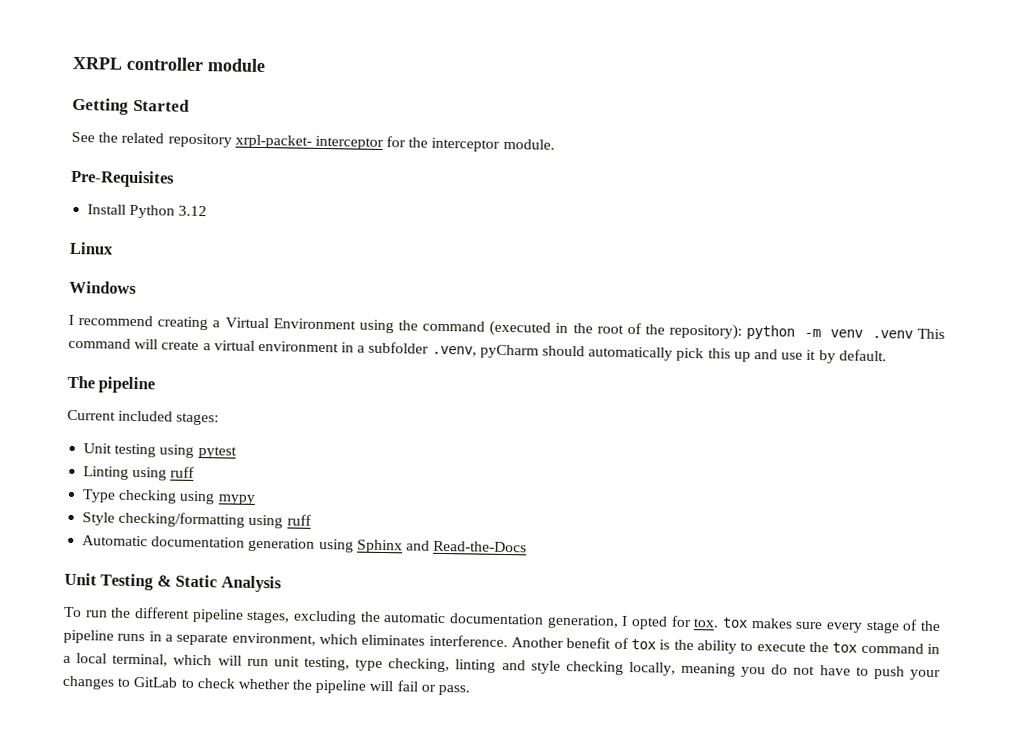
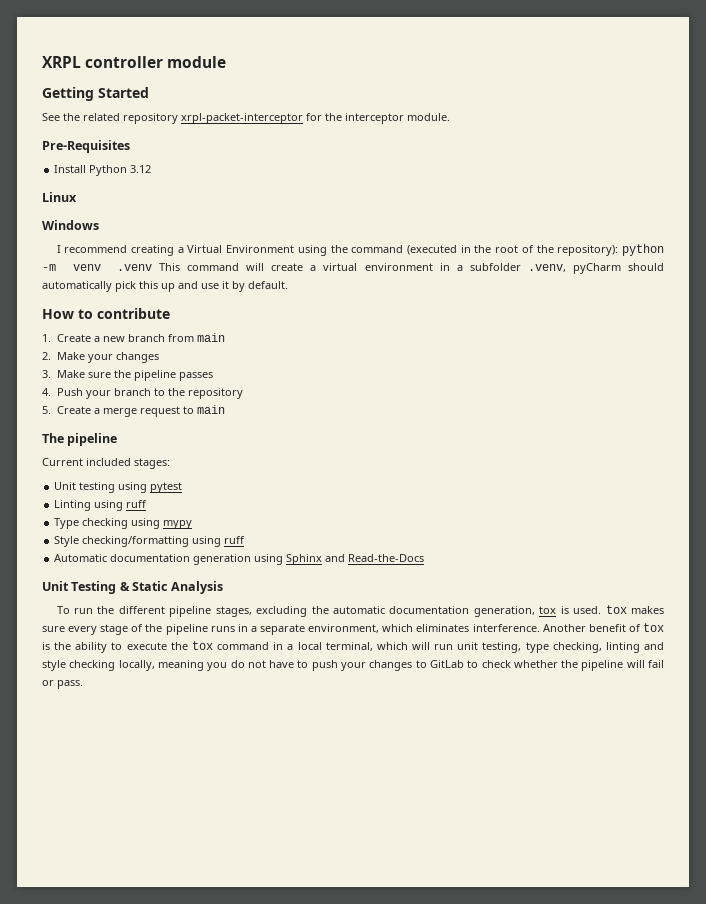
- See the related repository xrpl-packet- interceptor for the interceptor module.
+ See the related repository xrpl-packet-interceptor for the interceptor module.
+ How to contribute
+ 1. Create a new branch from main
+ 2. Make your changes
+ 3. Make sure the pipeline passes
+ 4. Push your branch to the repository
+ 5. Create a merge request to main
- To run the different pipeline stages, excluding the automatic documentation generation, I opted for tox. tox makes sure every stage of the pipeline runs in a separate environment, which eliminates interference.
+ To run the different pipeline stages, excluding the automatic documentation generation, tox is used. tox makes sure every stage of the pipeline runs in a separate environment, which eliminates interference.

